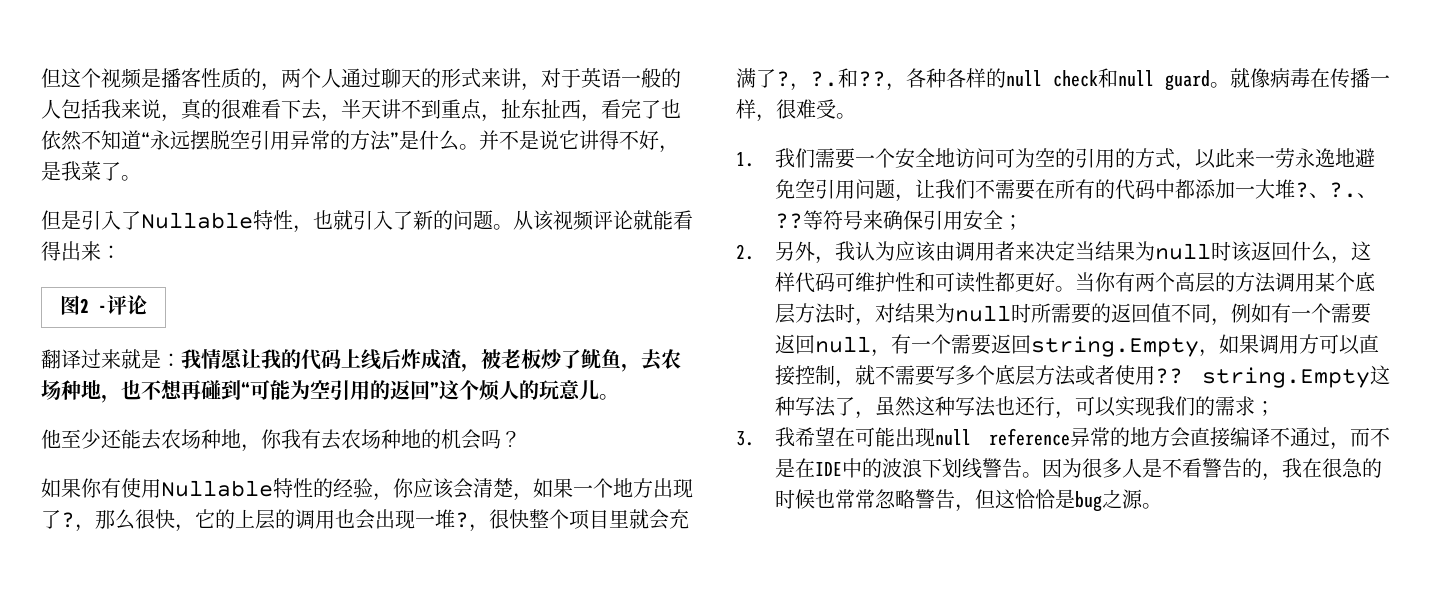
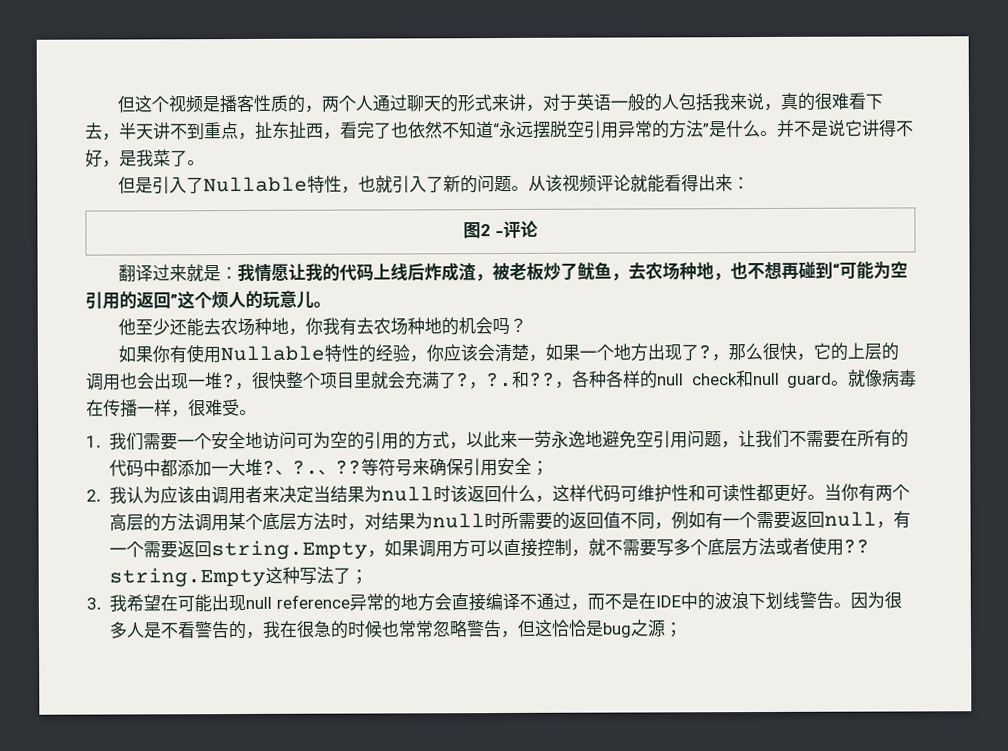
- 2.另外，我认为应该由调用者来决定当结果为null时该返回什么，这样代码可维护性和可读性都更好。
+ 2.我认为应该由调用者来决定当结果为null时该返回什么，这样代码可维护性和可读性都更好。
- 当你有两个高层的方法调用某个底层方法时，对结果为null时所需要的返回值不同，例如有一个需要返回null，有一个需要返回string.Empty，如果调用方可以直接控制，就不需要写多个底层方法或者使用?? string.Empty这种写法了，虽然这种写法也还行，可以实现我们的需求；
+ 当你有两个高层的方法调用某个底层方法时，对结果为null时所需要的返回值不同，例如有一个需要返回null，有一个需要返回string.Empty，如果调用方可以直接控制，就不需要写多个底层方法或者使用?? string.Empty这种写法了；
- 因为很多人是不看警告的，我在很急的时候也常常忽略警告，但这恰恰是bug之源。
+ 因为很多人是不看警告的，我在很急的时候也常常忽略警告，但这恰恰是bug之源；

